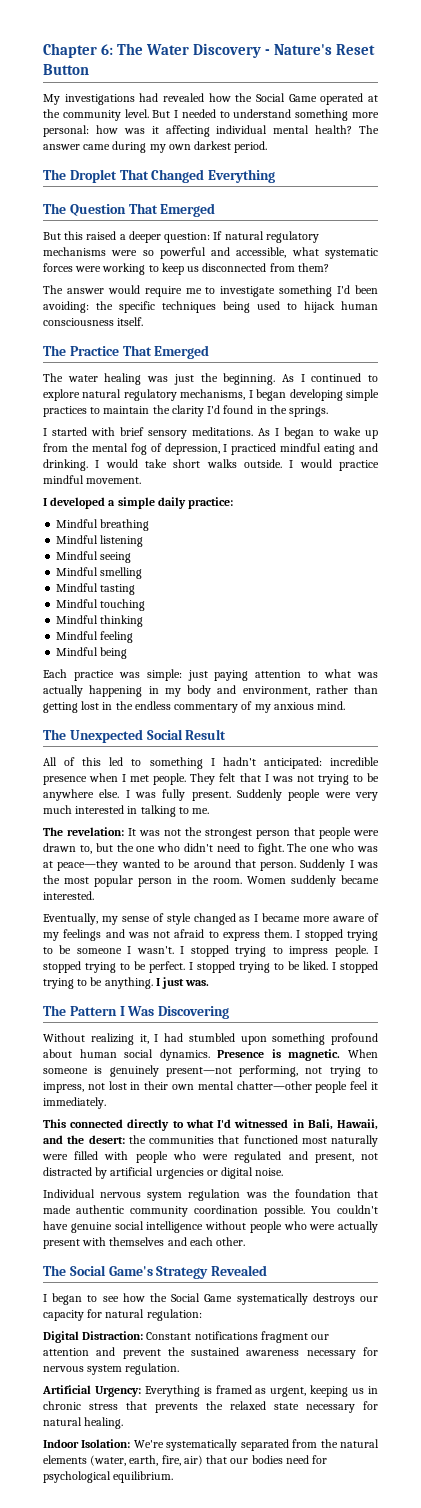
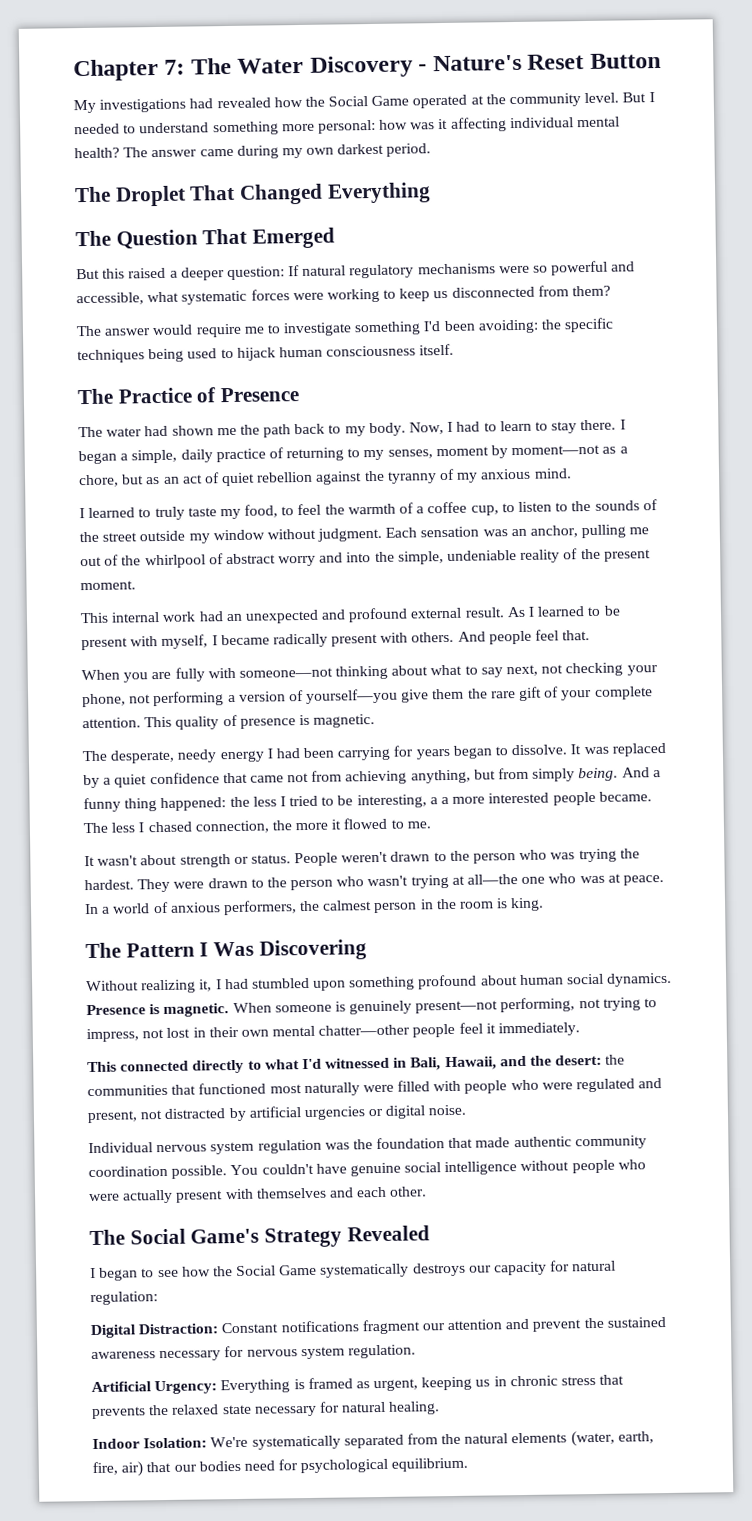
- Chapter 6: The Water Discovery - Nature's Reset Button
+ Chapter 7: The Water Discovery - Nature's Reset Button
- The Practice That Emerged
+ The Practice of Presence
- The water healing was just the beginning. As I continued to explore natural regulatory mechanisms, I began developing simple practices to maintain the clarity I'd found in the springs.
- I started with brief sensory meditations. As I began to wake up from the mental fog of depression, I practiced mindful eating and drinking. I would take short walks outside. I would practice mindful movement.
- I developed a simple daily practice:
- Mindful breathing
- Mindful listening
- Mindful seeing
- Mindful smelling
- Mindful tasting
- Mindful touching
- Mindful thinking
- Mindful feeling
- Mindful being
- Each practice was simple: just paying attention to what was actually happening in my body and environment, rather than getting lost in the endless commentary of my anxious mind.
- The Unexpected Social Result
- All of this led to something I hadn't anticipated: incredible presence when I met people. They felt that I was not trying to be anywhere else. I was fully present. Suddenly people were very much interested in talking to me.
- The revelation: It was not the strongest person that people were drawn to, but the one who didn't need to fight. The one who was at peace—they wanted to be around that person. Suddenly I was the most popular person in the room. Women suddenly became interested.
- Eventually, my sense of style changed as I became more aware of my feelings and was not afraid to express them. I stopped trying to be someone I wasn't. I stopped trying to impress people. I stopped trying to be perfect. I stopped trying to be liked. I stopped trying to be anything. I just was.
+ The water had shown me the path back to my body. Now, I had to learn to stay there. I began a simple, daily practice of returning to my senses, moment by moment—not as a chore, but as an act of quiet rebellion against the tyranny of my anxious mind.
+ I learned to truly taste my food, to feel the warmth of a coffee cup, to listen to the sounds of the street outside my window without judgment. Each sensation was an anchor, pulling me out of the whirlpool of abstract worry and into the simple, undeniable reality of the present moment.
+ This internal work had an unexpected and profound external result. As I learned to be present with myself, I became radically present with others. And people feel that.
+ When you are fully with someone—not thinking about what to say next, not checking your phone, not performing a version of yourself—you give them the rare gift of your complete attention. This quality of presence is magnetic.
+ The desperate, needy energy I had been carrying for years began to dissolve. It was replaced by a quiet confidence that came not from achieving anything, but from simply being. And a funny thing happened: the less I tried to be interesting, a a more interested people became. The less I chased connection, the more it flowed to me.
+ It wasn't about strength or status. People weren't drawn to the person who was trying the hardest. They were drawn to the person who wasn't trying at all—the one who was at peace. In a world of anxious performers, the calmest person in the room is king.

